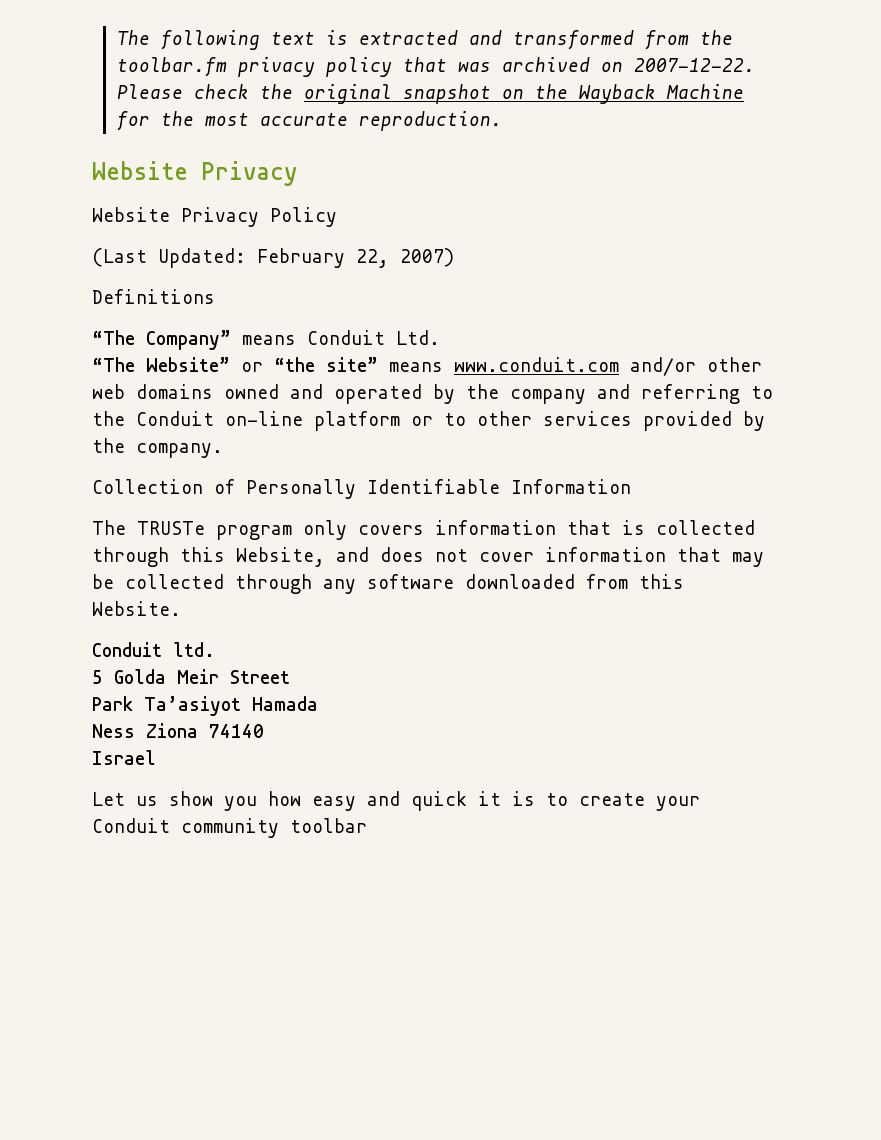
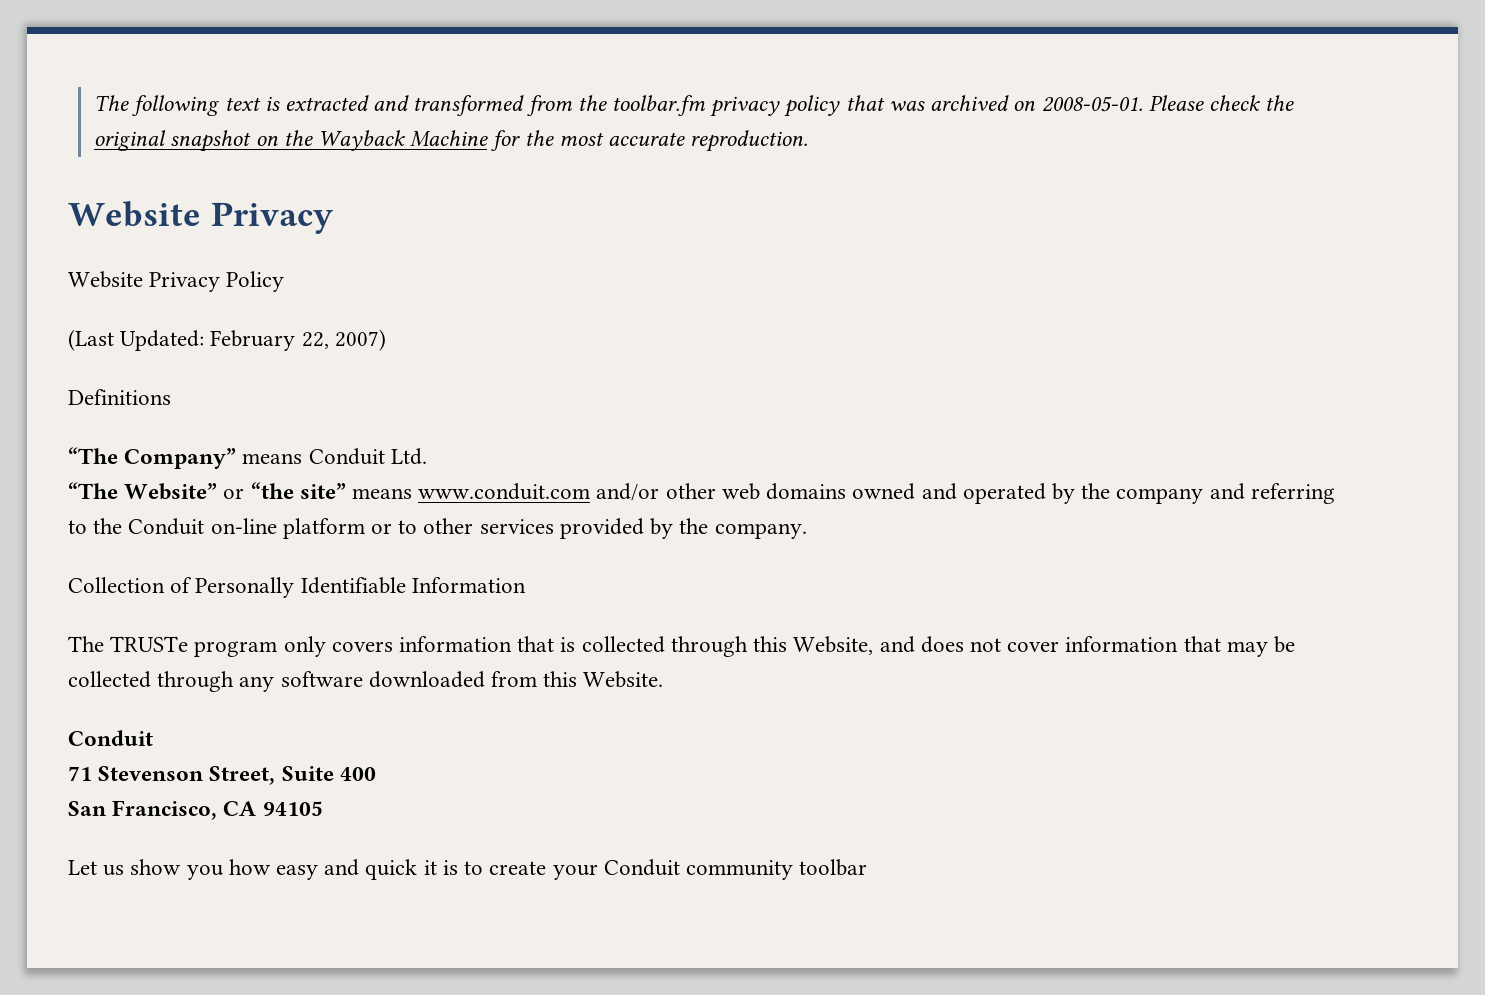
- The following text is extracted and transformed from the toolbar.fm privacy policy that was archived on 2007-12-22.
+ The following text is extracted and transformed from the toolbar.fm privacy policy that was archived on 2008-05-01.
  The TRUSTe program only covers information that is collected through this Website, and does not cover information that may be collected through any software downloaded from this Website.
- Conduit ltd.
- 5 Golda Meir Street
- Park Ta’asiyot Hamada
- Ness Ziona 74140
- Israel
+ Conduit
+ 71 Stevenson Street, Suite 400
+ San Francisco, CA 94105

